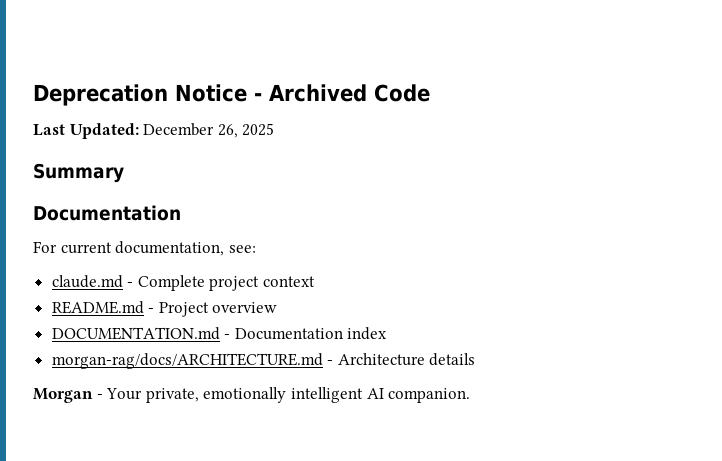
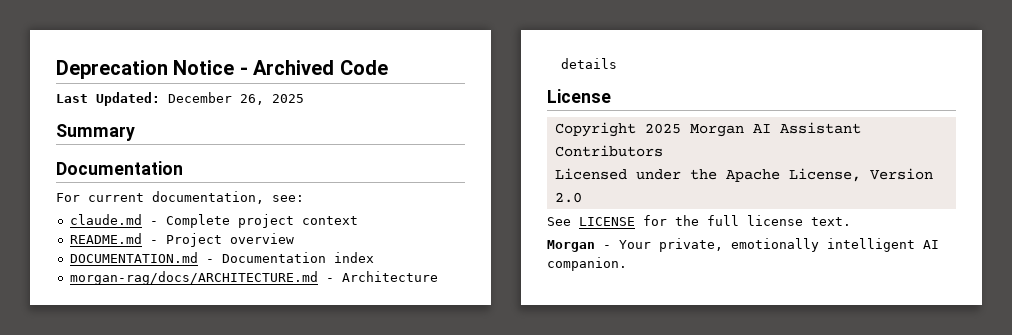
+ License
+ Copyright 2025 Morgan AI Assistant Contributors
+ Licensed under the Apache License, Version 2.0
+ See LICENSE for the full license text.

